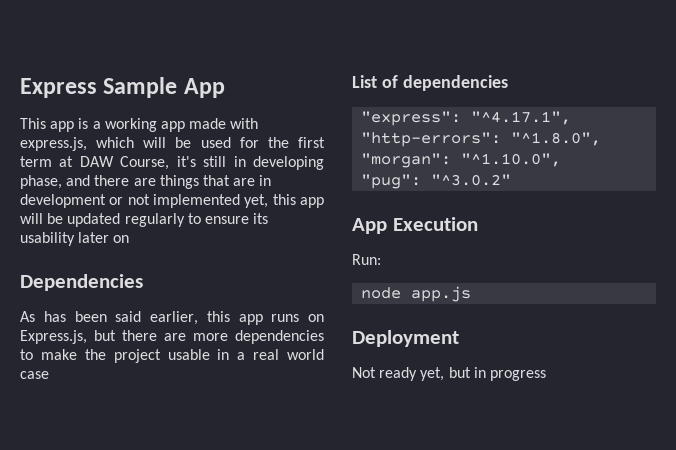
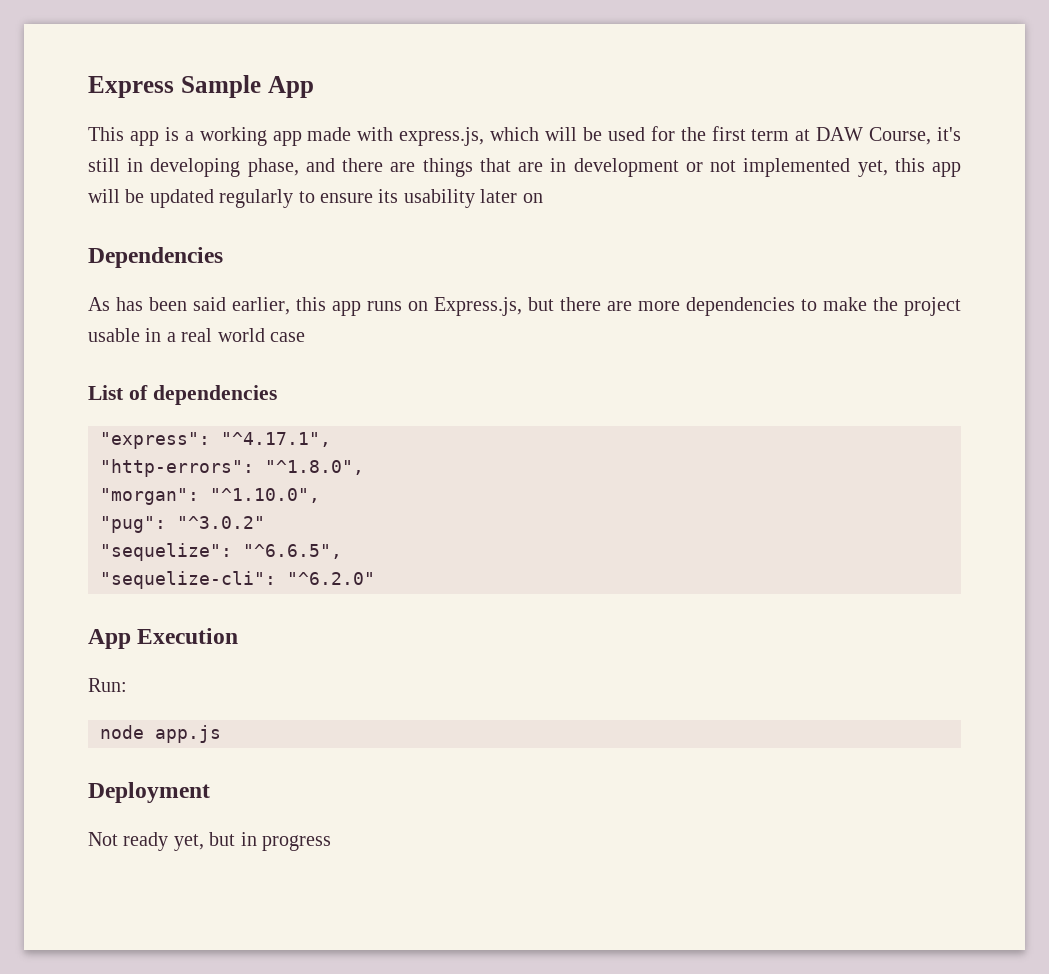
+ "sequelize": "^6.6.5",
+ "sequelize-cli": "^6.2.0"

